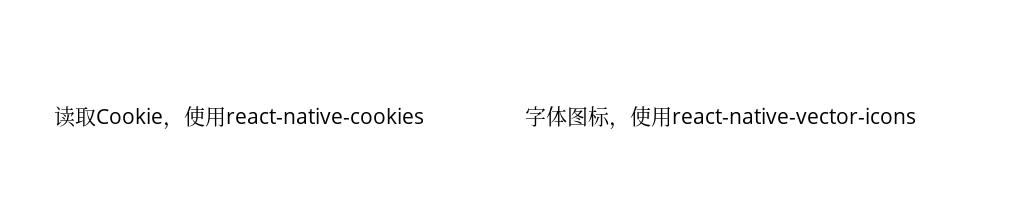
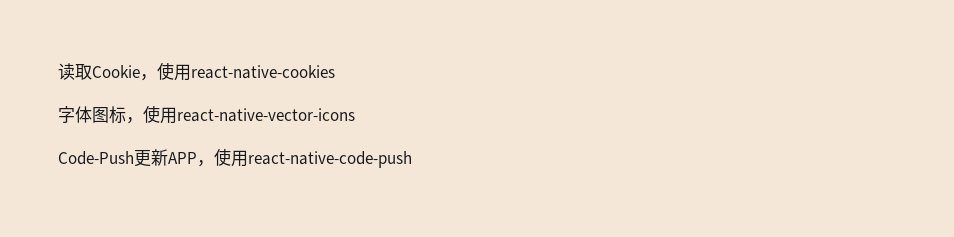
+ Code-Push更新APP，使用react-native-code-push

